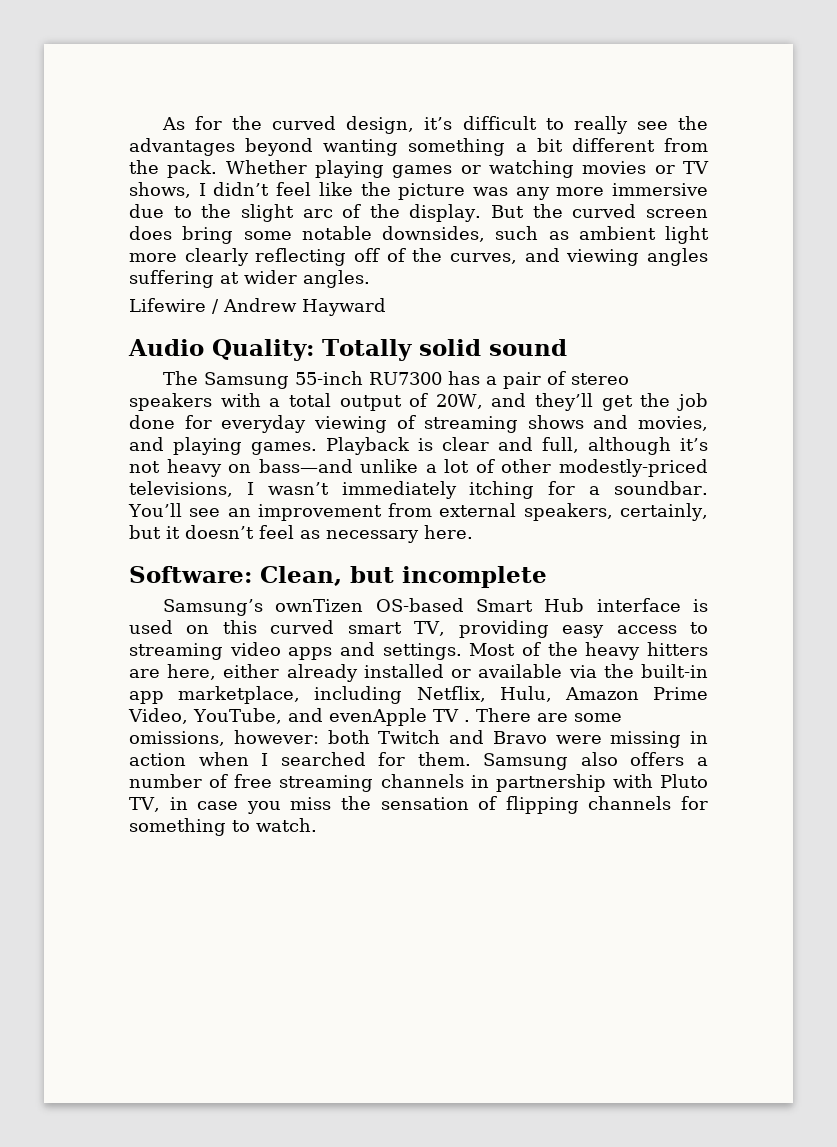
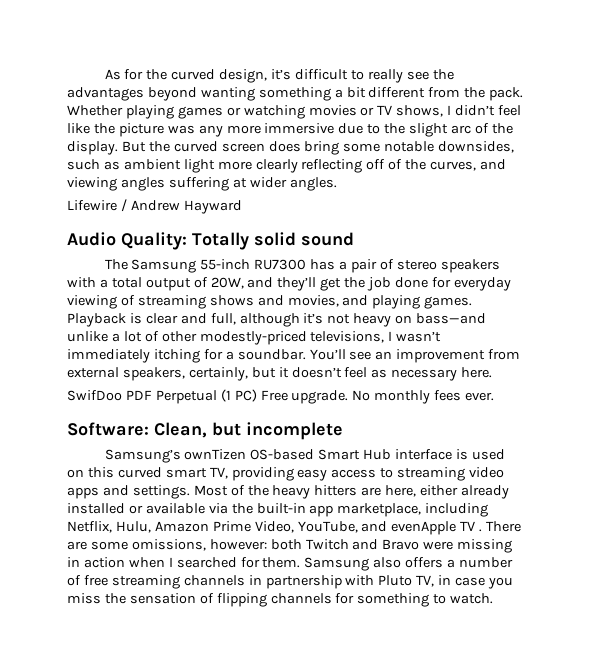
+ SwifDoo PDF Perpetual (1 PC) Free upgrade. No monthly fees ever.

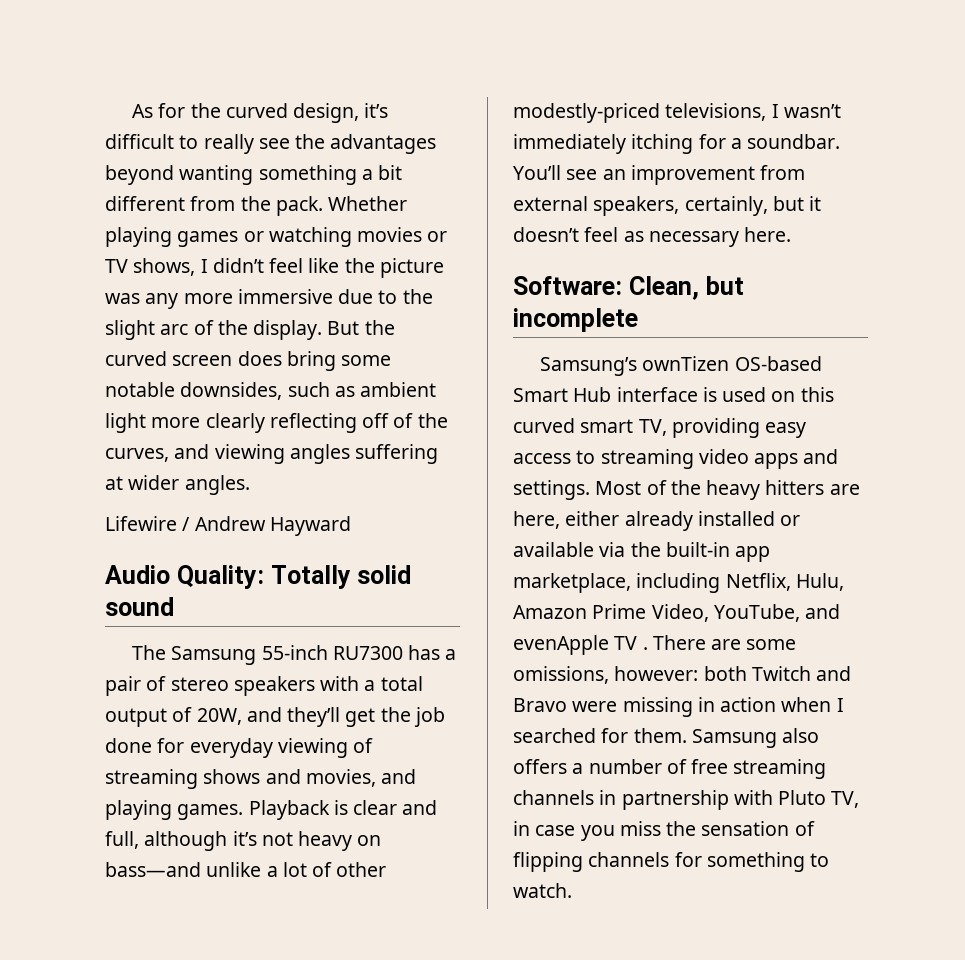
- SwifDoo PDF Perpetual (1 PC) Free upgrade. No monthly fees ever.

